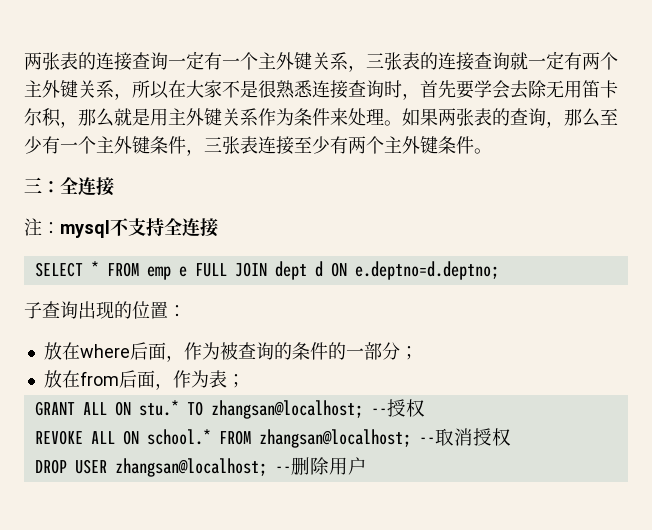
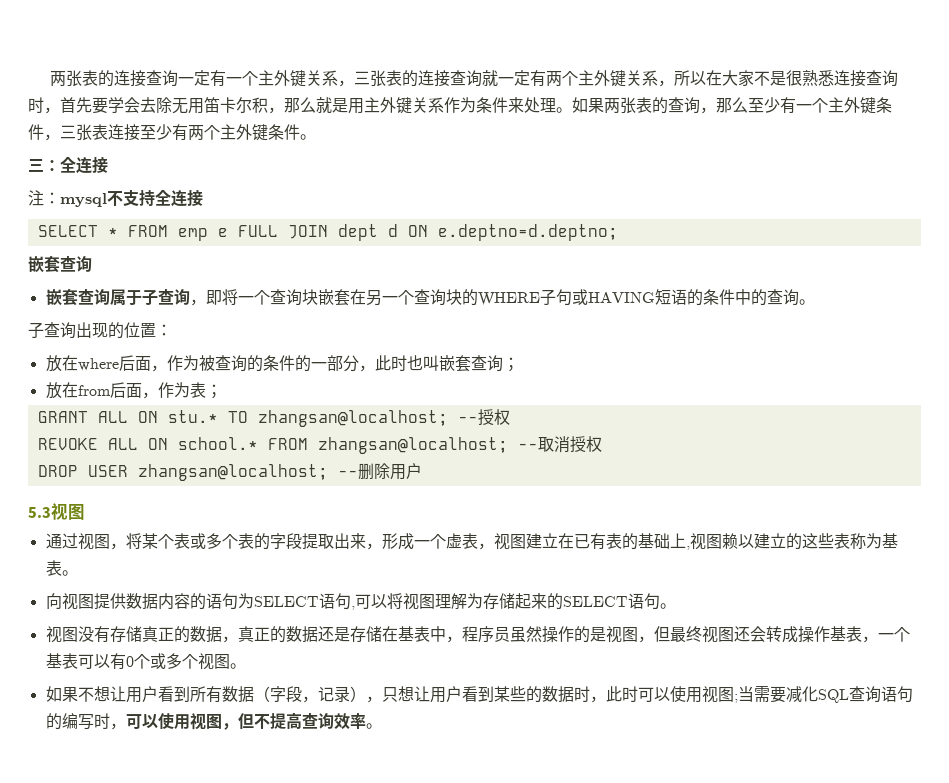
  SELECT * FROM emp e FULL JOIN dept d ON e.deptno=d.deptno;
+ 嵌套查询
+ 嵌套查询属于子查询，即将一个查询块嵌套在另一个查询块的WHERE子句或HAVING短语的条件中的查询。
- 放在where后面，作为被查询的条件的一部分；
+ 放在where后面，作为被查询的条件的一部分，此时也叫嵌套查询；
+ 5.3视图
+ 通过视图，将某个表或多个表的字段提取出来，形成一个虚表，视图建立在已有表的基础上,视图赖以建立的这些表称为基表。
+ 向视图提供数据内容的语句为SELECT语句,可以将视图理解为存储起来的SELECT语句。
+ 视图没有存储真正的数据，真正的数据还是存储在基表中，程序员虽然操作的是视图，但最终视图还会转成操作基表，一个基表可以有0个或多个视图。
+ 如果不想让用户看到所有数据（字段，记录），只想让用户看到某些的数据时，此时可以使用视图;当需要减化SQL查询语句的编写时，可以使用视图，但不提高查询效率。

